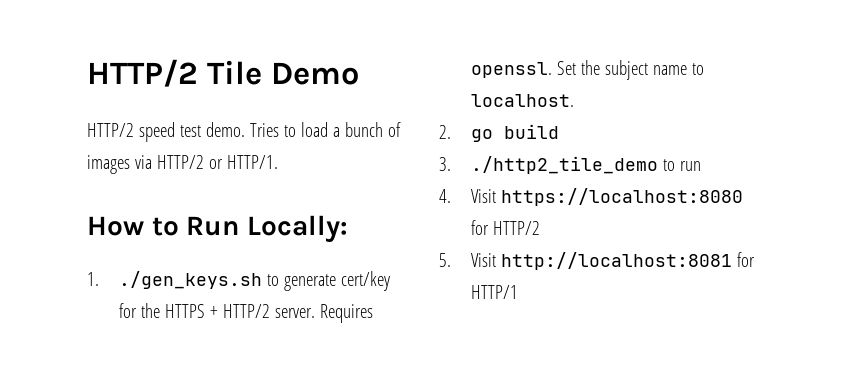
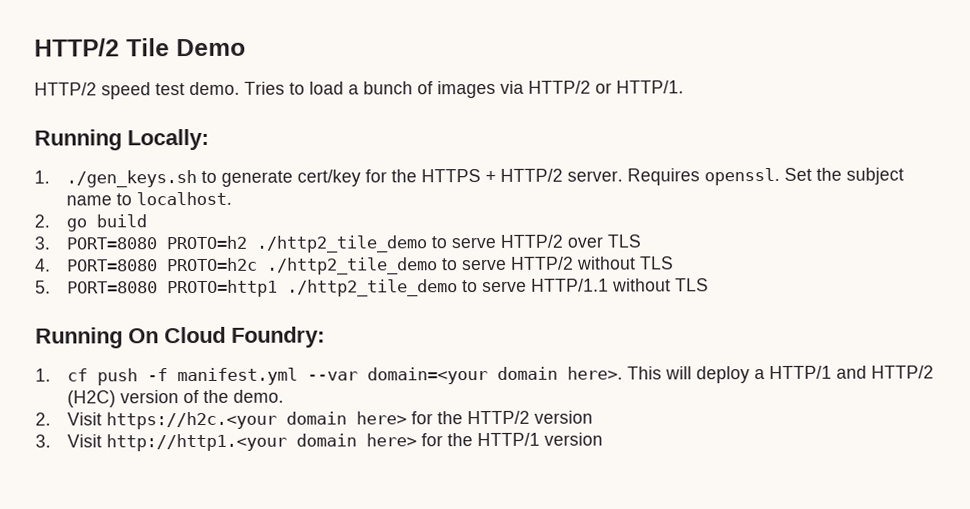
- How to Run Locally:
+ Running Locally:
- 3. ./http2_tile_demo to run
- 4. Visit https://localhost:8080 for HTTP/2
- 5. Visit http://localhost:8081 for HTTP/1
+ 3. PORT=8080 PROTO=h2 ./http2_tile_demo to serve HTTP/2 over TLS
+ 4. PORT=8080 PROTO=h2c ./http2_tile_demo to serve HTTP/2 without TLS
+ 5. PORT=8080 PROTO=http1 ./http2_tile_demo to serve HTTP/1.1 without TLS
+ Running On Cloud Foundry:
+ 1. cf push -f manifest.yml --var domain=<your domain here>. This will deploy a HTTP/1 and HTTP/2 (H2C) version of the demo.
+ 2. Visit https://h2c.<your domain here> for the HTTP/2 version
+ 3. Visit http://http1.<your domain here> for the HTTP/1 version

